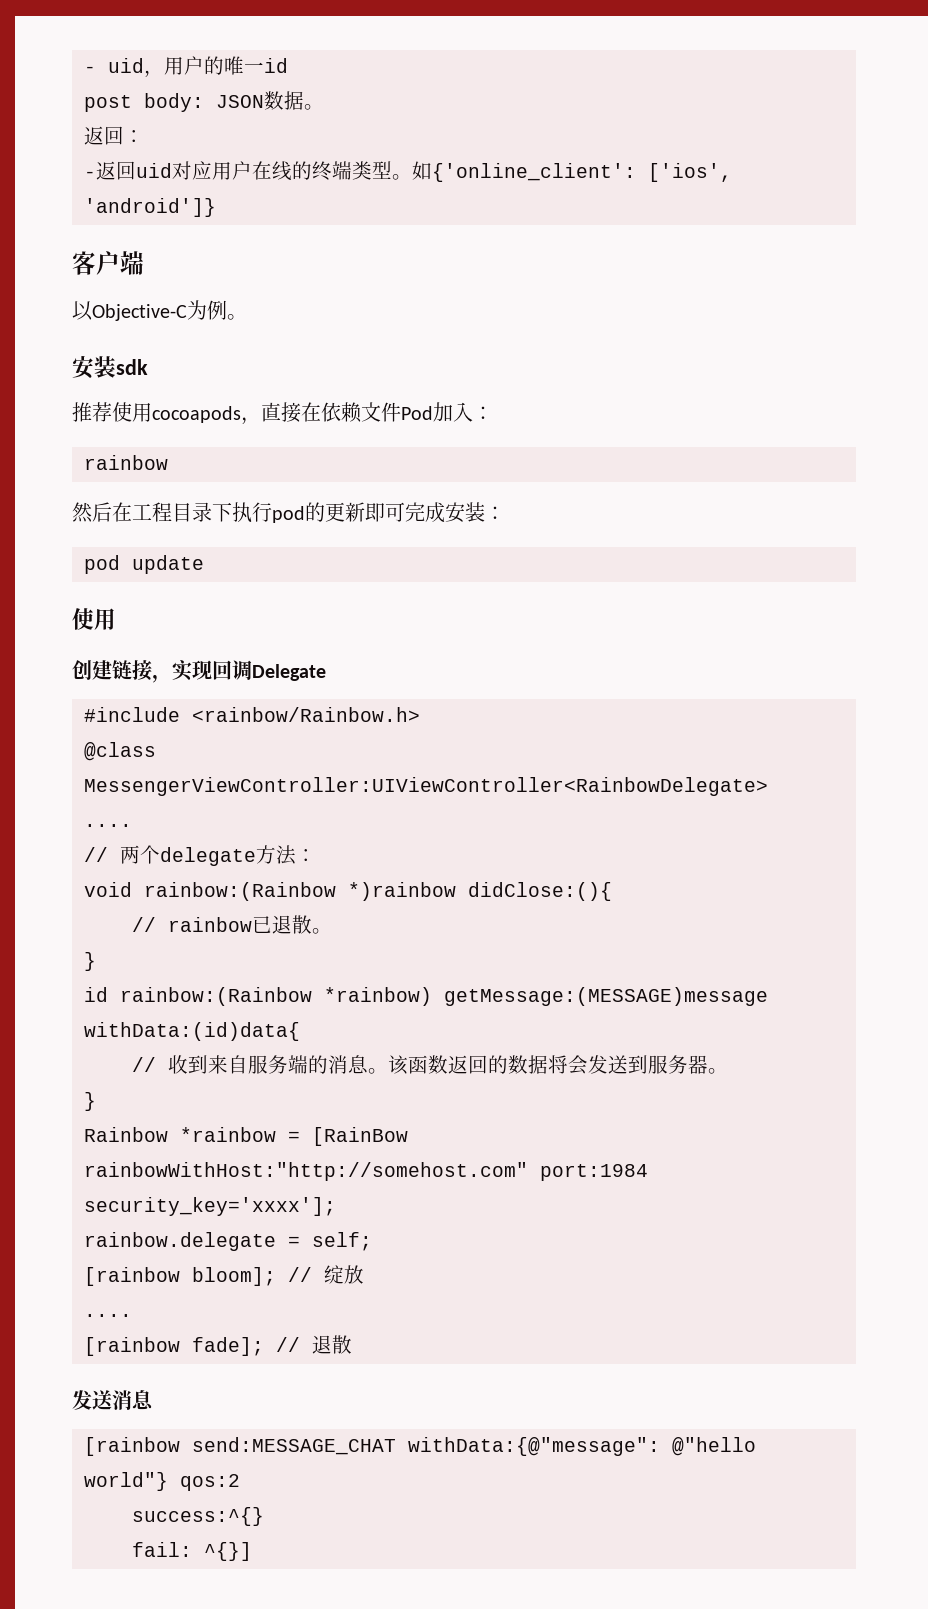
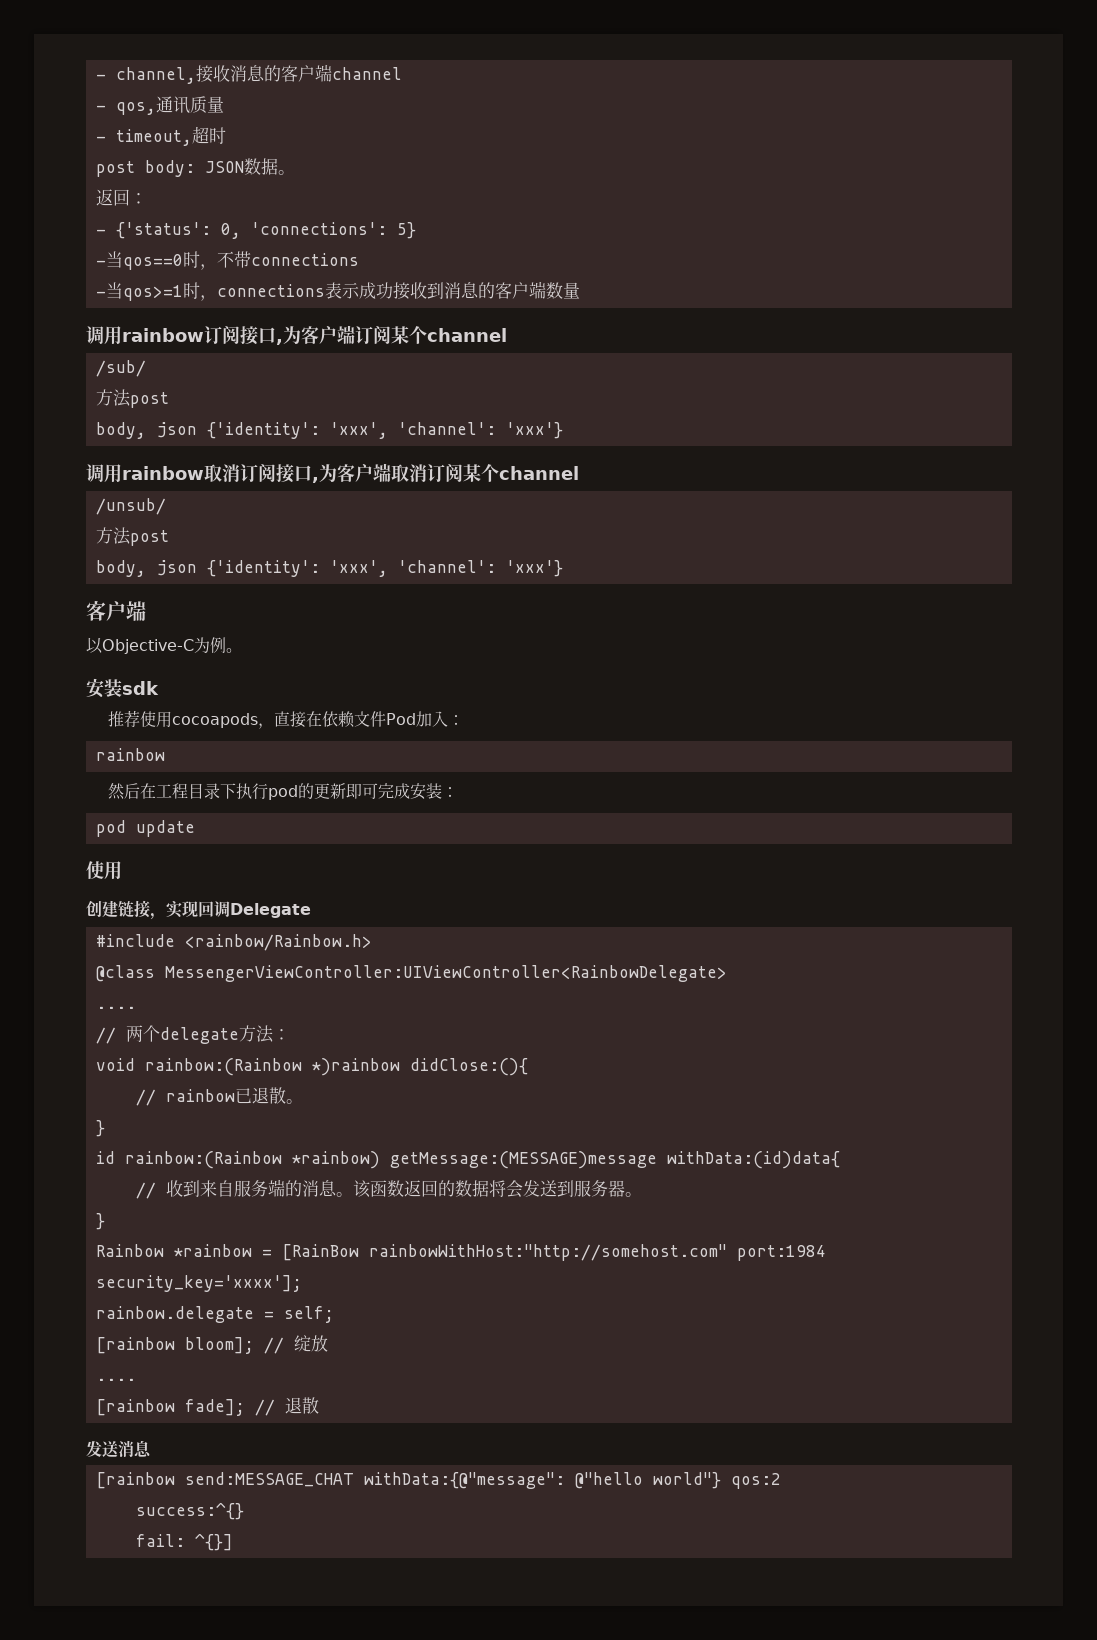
- - uid，用户的唯一id
+ - channel,接收消息的客户端channel
+ - qos,通讯质量
+ - timeout,超时
- -返回uid对应用户在线的终端类型。如{'online_client': ['ios', 'android']}
+ - {'status': 0, 'connections': 5}
+ -当qos==0时，不带connections
+ -当qos>=1时，connections表示成功接收到消息的客户端数量
+ 调用rainbow订阅接口,为客户端订阅某个channel
+ /sub/
+ 方法post
+ body, json {'identity': 'xxx', 'channel': 'xxx'}
+ 调用rainbow取消订阅接口,为客户端取消订阅某个channel
+ /unsub/
+ 方法post
+ body, json {'identity': 'xxx', 'channel': 'xxx'}

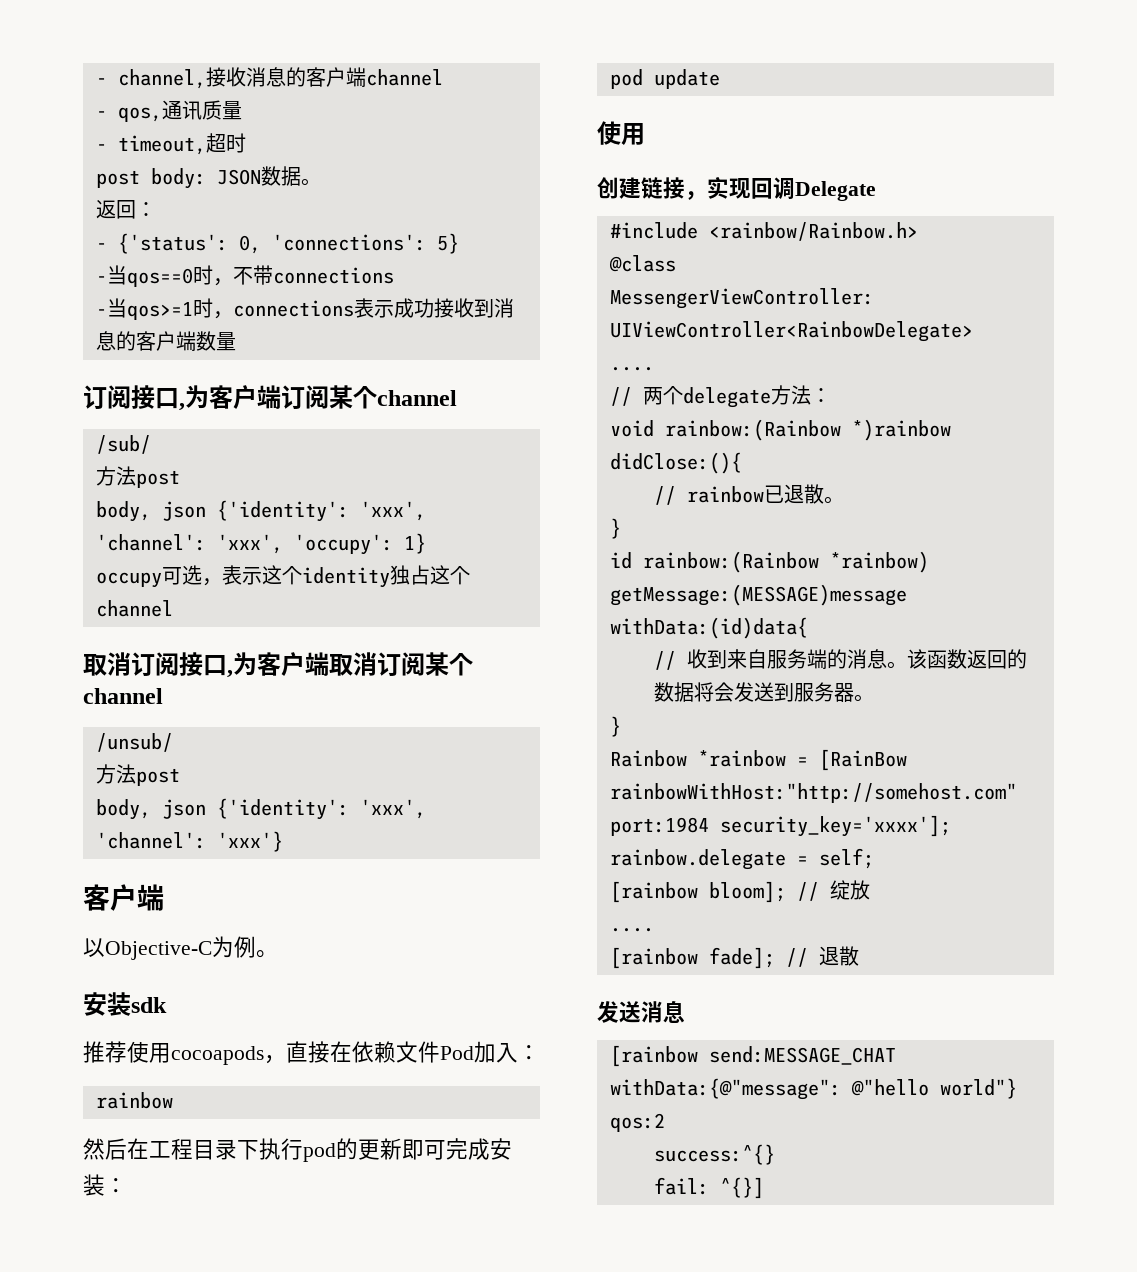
- 调用rainbow订阅接口,为客户端订阅某个channel
+ 订阅接口,为客户端订阅某个channel
  /sub/
  方法post
- body, json {'identity': 'xxx', 'channel': 'xxx'}
- 调用rainbow取消订阅接口,为客户端取消订阅某个channel
+ body, json {'identity': 'xxx', 'channel': 'xxx', 'occupy': 1}
+ occupy可选，表示这个identity独占这个channel
+ 取消订阅接口,为客户端取消订阅某个channel

